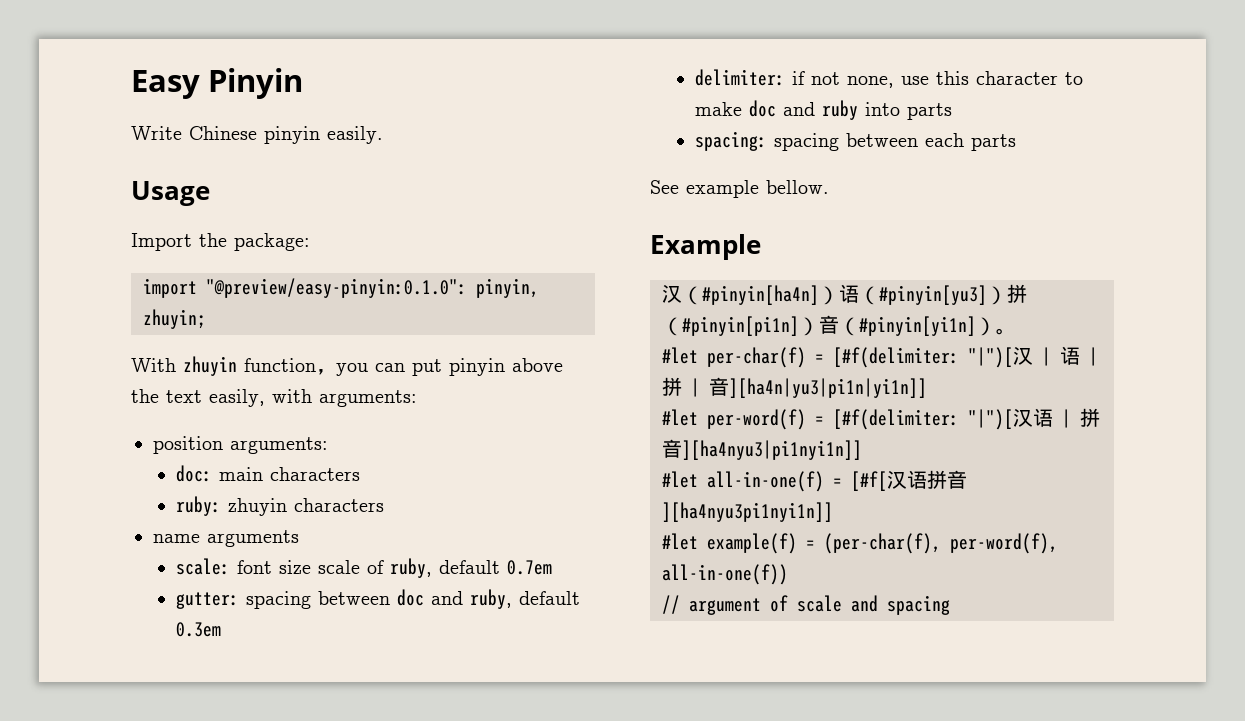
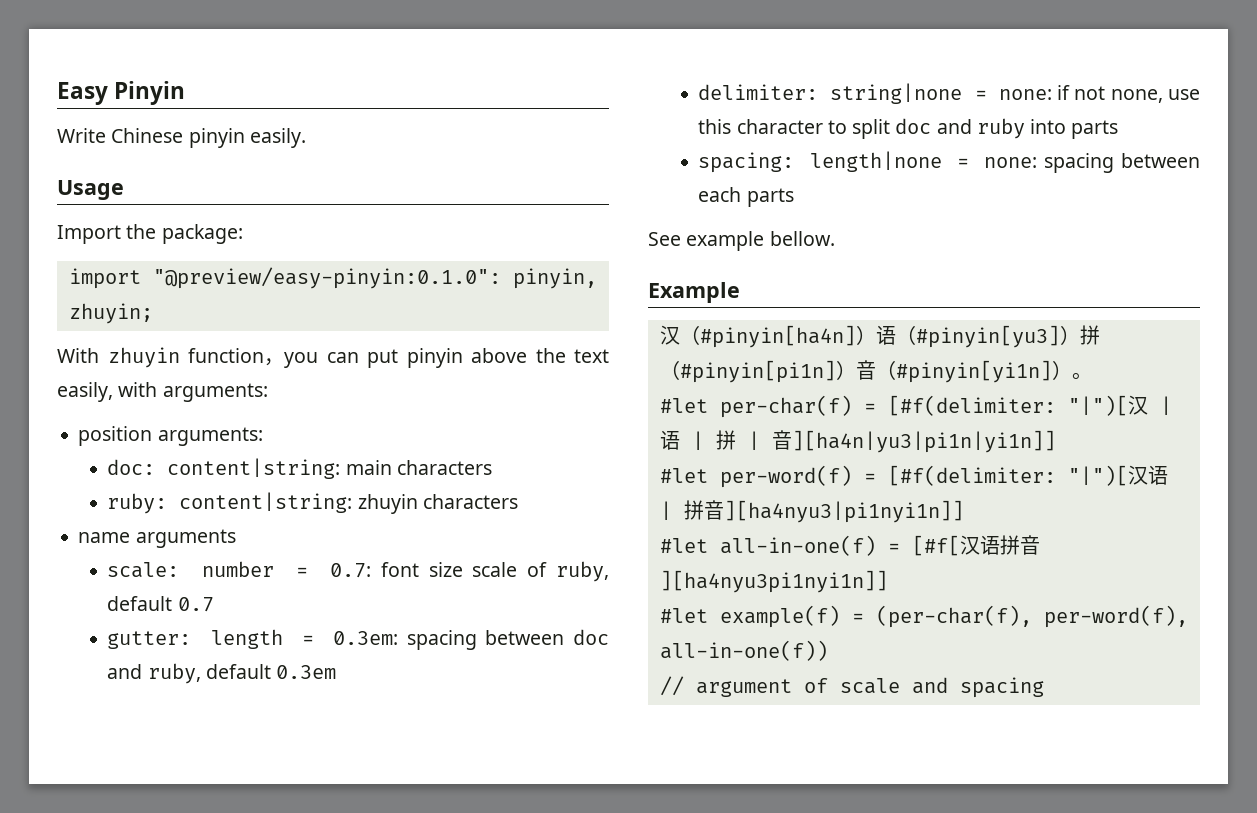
- doc: main characters
+ doc: content|string: main characters
- ruby: zhuyin characters
+ ruby: content|string: zhuyin characters
- scale: font size scale of ruby, default 0.7em
+ scale: number = 0.7: font size scale of ruby, default 0.7
- gutter: spacing between doc and ruby, default 0.3em
+ gutter: length = 0.3em: spacing between doc and ruby, default 0.3em
- delimiter: if not none, use this character to make doc and ruby into parts
+ delimiter: string|none = none: if not none, use this character to split doc and ruby into parts
- spacing: spacing between each parts
+ spacing: length|none = none: spacing between each parts

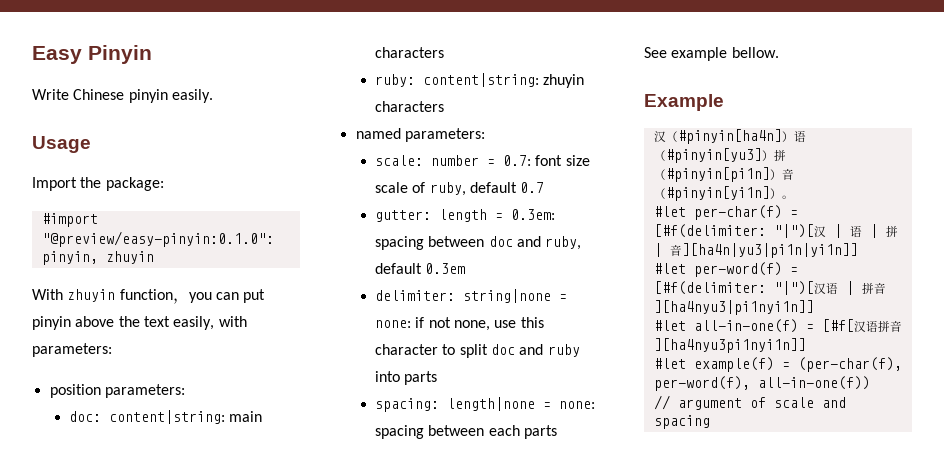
- import "@preview/easy-pinyin:0.1.0": pinyin, zhuyin;
+ #import "@preview/easy-pinyin:0.1.0": pinyin, zhuyin
- With zhuyin function，you can put pinyin above the text easily, with arguments:
+ With zhuyin function，you can put pinyin above the text easily, with parameters:
- position arguments:
+ position parameters:
- name arguments
+ named parameters:

